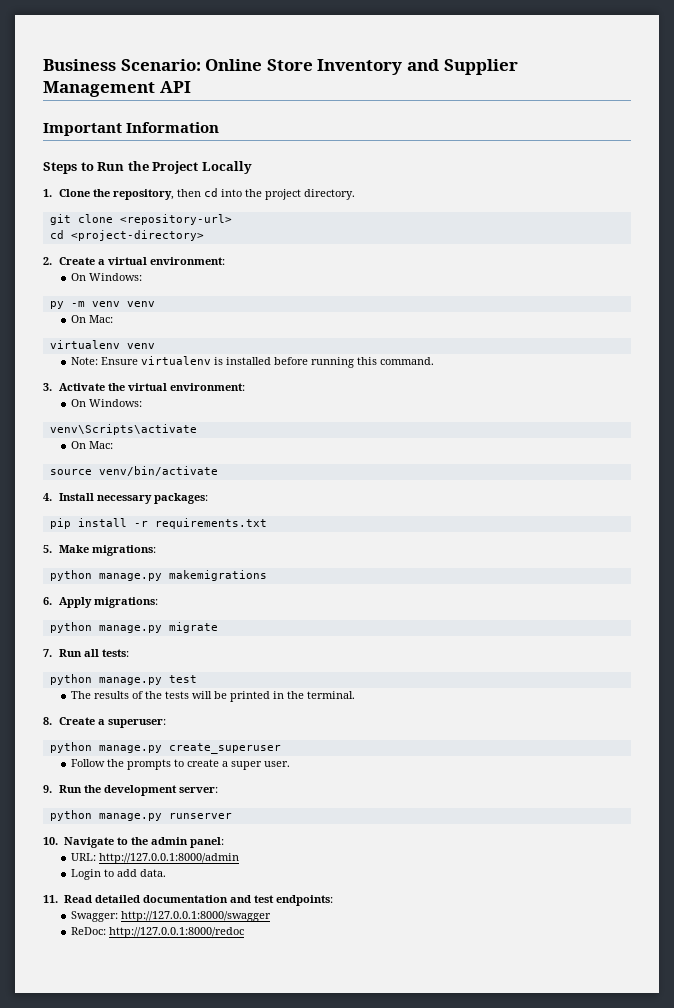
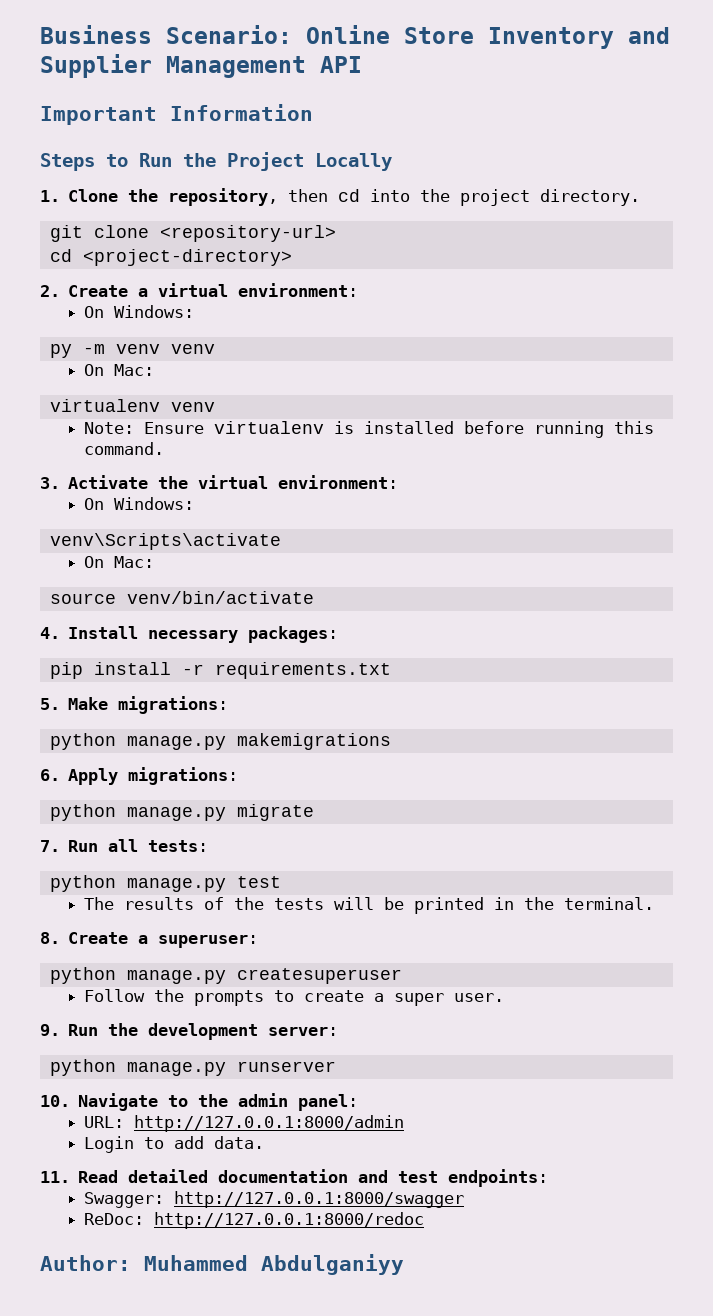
- python manage.py create_superuser
+ python manage.py createsuperuser
+ Author: Muhammed Abdulganiyy

